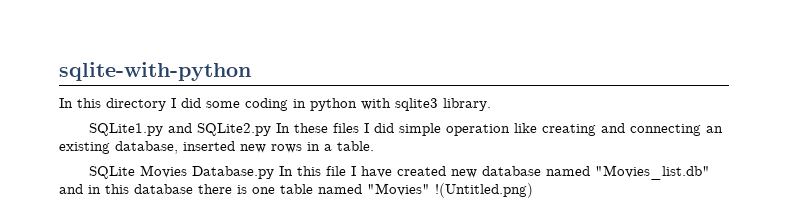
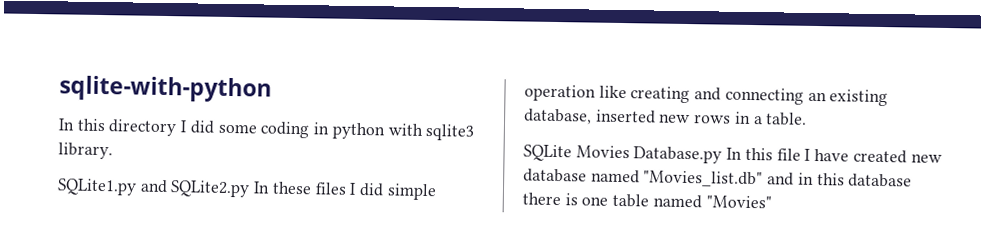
- SQLite Movies Database.py In this file I have created new database named "Movies_list.db" and in this database there is one table named "Movies" !(Untitled.png)
+ SQLite Movies Database.py In this file I have created new database named "Movies_list.db" and in this database there is one table named "Movies"

